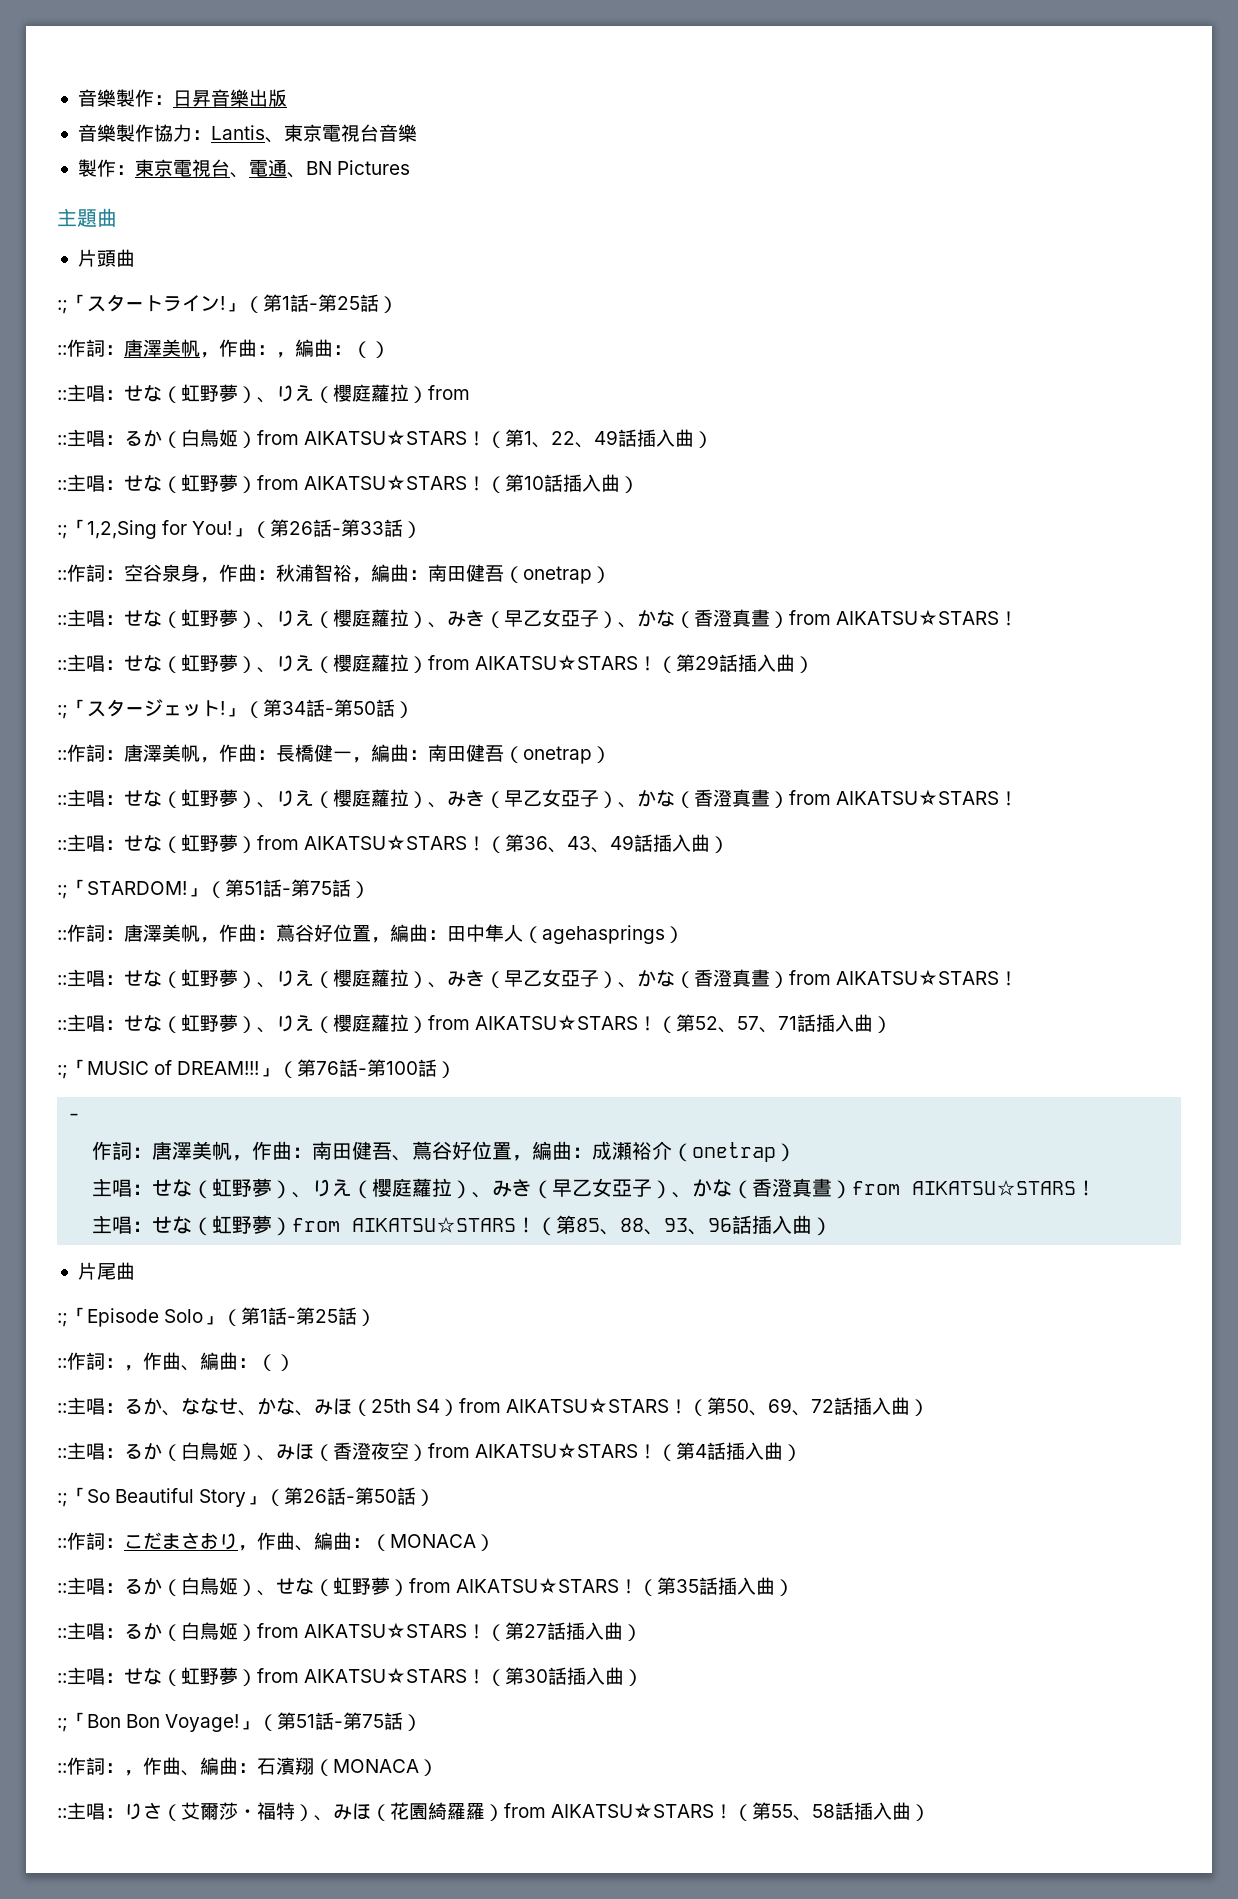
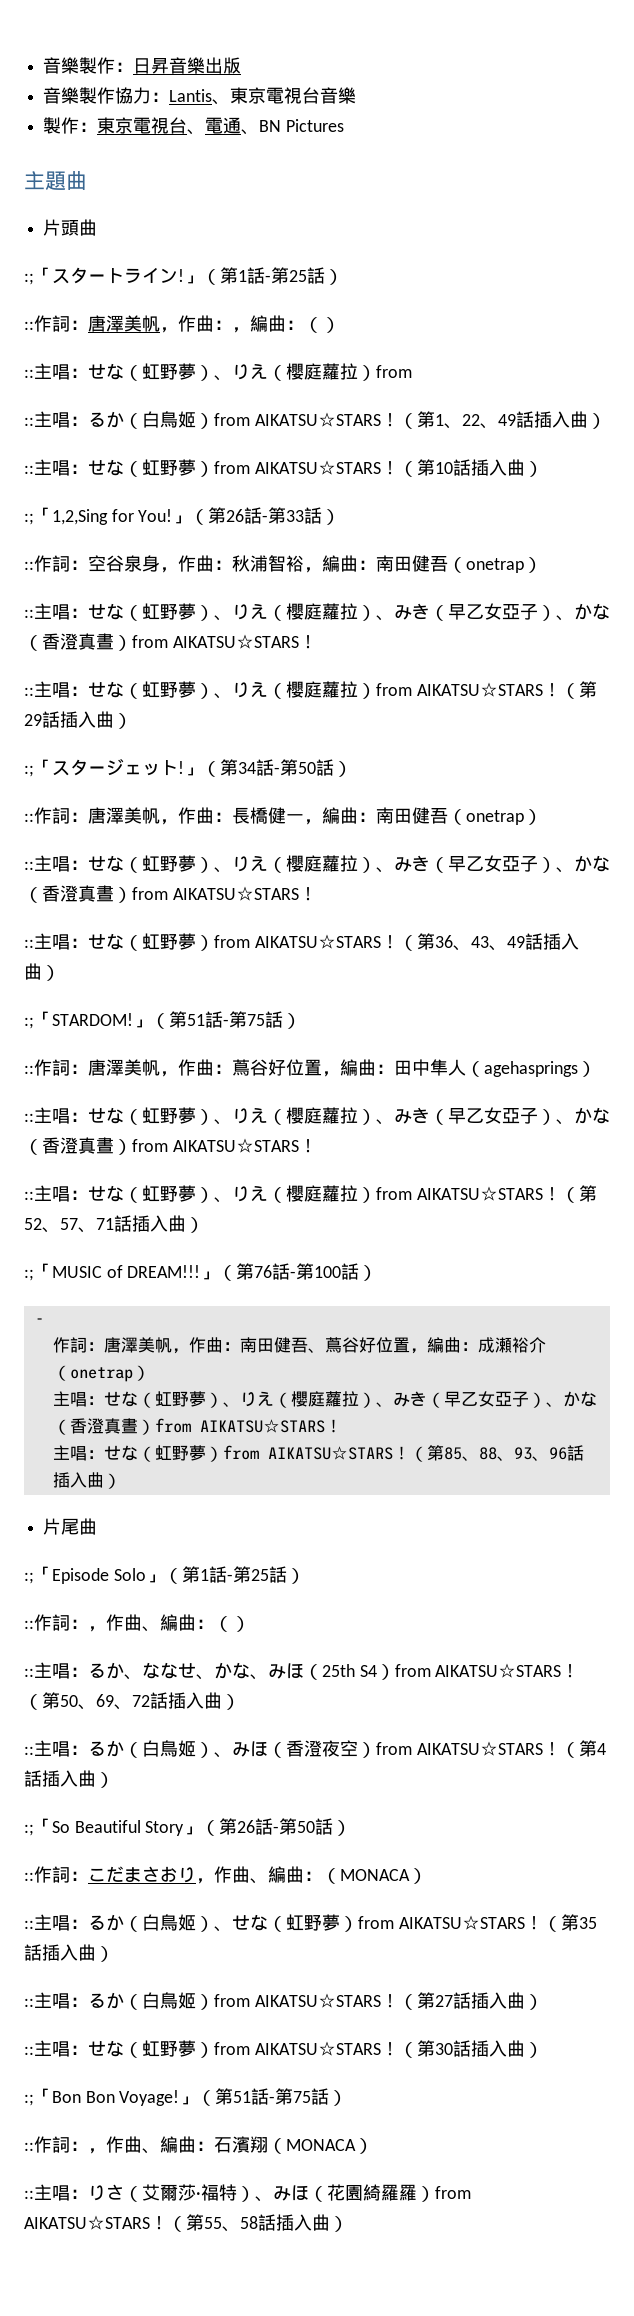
- ::主唱：りさ（艾爾莎・福特）、みほ（花園綺羅羅）from AIKATSU☆STARS！
+ ::主唱：りさ（艾爾莎·福特）、みほ（花園綺羅羅）from AIKATSU☆STARS！

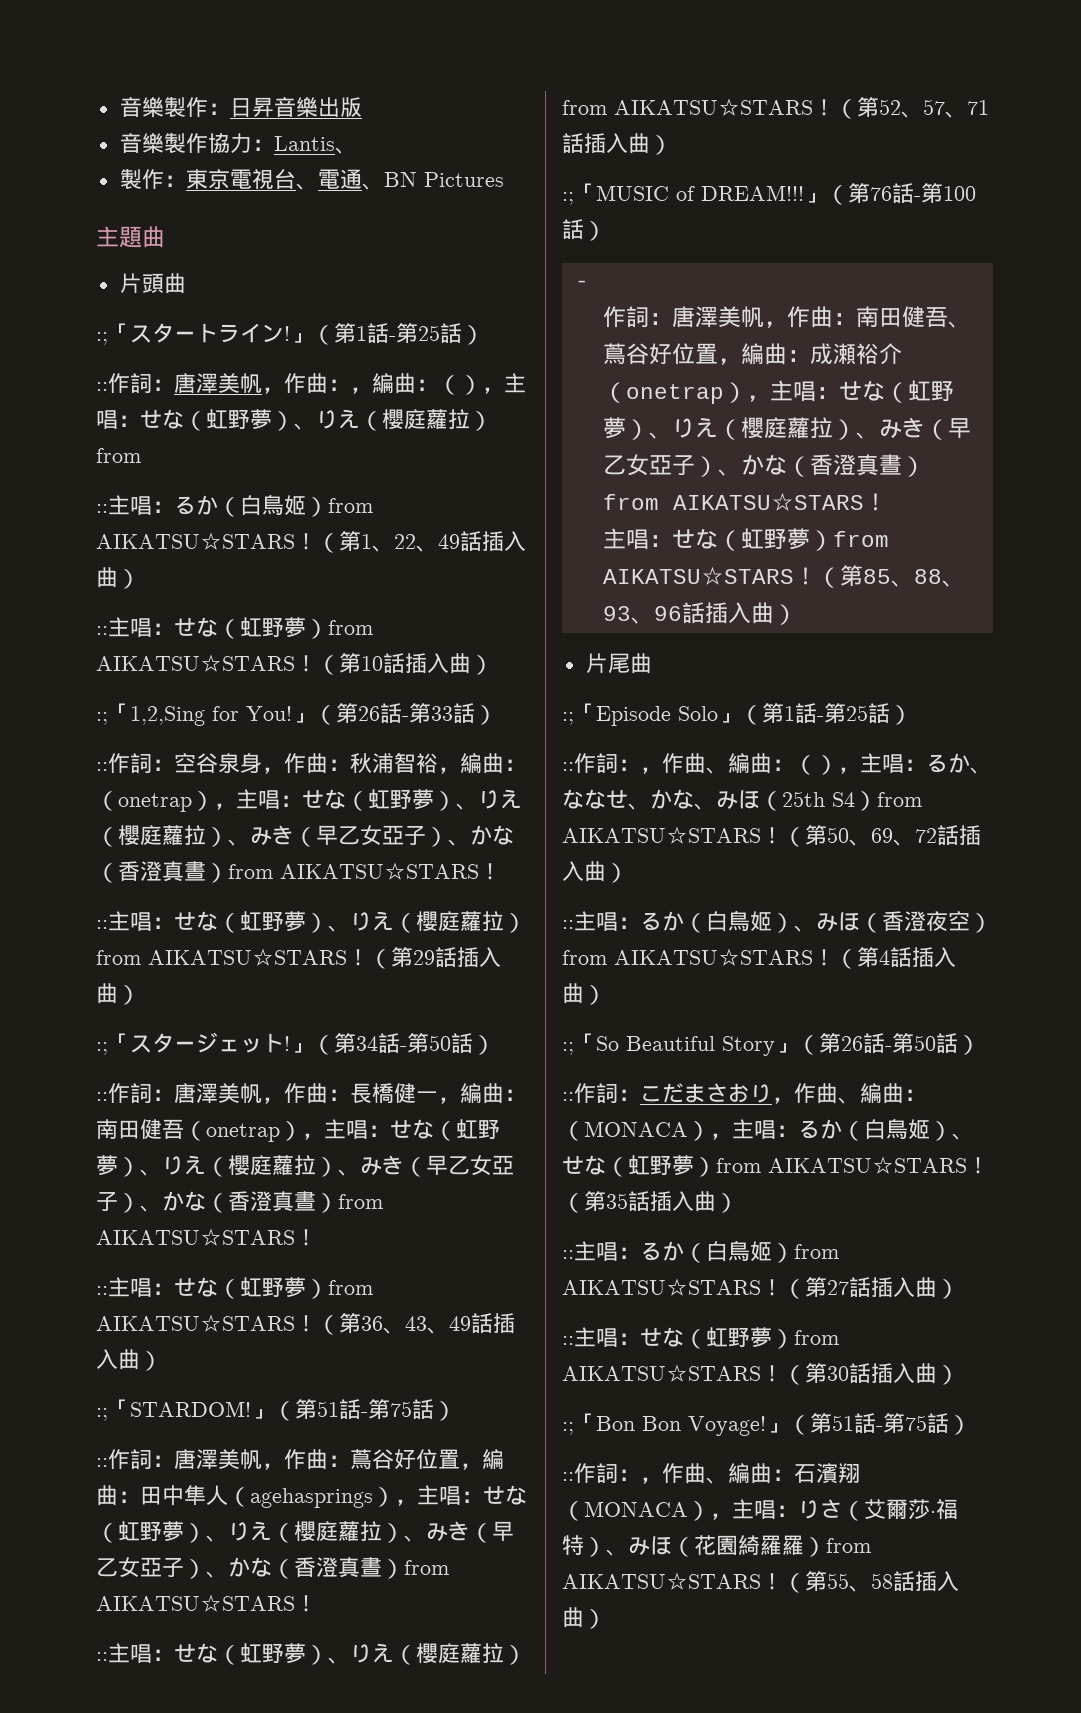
- 音樂製作協力：Lantis、東京電視台音樂
+ 音樂製作協力：Lantis、
- ::作詞：唐澤美帆，作曲：，編曲：（）
- ::主唱：せな（虹野夢）、りえ（櫻庭蘿拉）from
+ ::作詞：唐澤美帆，作曲：，編曲：（），主唱：せな（虹野夢）、りえ（櫻庭蘿拉）from
- ::作詞：空谷泉身，作曲：秋浦智裕，編曲：南田健吾（onetrap）
- ::主唱：せな（虹野夢）、りえ（櫻庭蘿拉）、みき（早乙女亞子）、かな（香澄真晝）from AIKATSU☆STARS！
+ ::作詞：空谷泉身，作曲：秋浦智裕，編曲：（onetrap），主唱：せな（虹野夢）、りえ（櫻庭蘿拉）、みき（早乙女亞子）、かな（香澄真晝）from AIKATSU☆STARS！
- ::作詞：唐澤美帆，作曲：長橋健一，編曲：南田健吾（onetrap）
- ::主唱：せな（虹野夢）、りえ（櫻庭蘿拉）、みき（早乙女亞子）、かな（香澄真晝）from AIKATSU☆STARS！
+ ::作詞：唐澤美帆，作曲：長橋健一，編曲：南田健吾（onetrap），主唱：せな（虹野夢）、りえ（櫻庭蘿拉）、みき（早乙女亞子）、かな（香澄真晝）from AIKATSU☆STARS！
- ::作詞：唐澤美帆，作曲：蔦谷好位置，編曲：田中隼人（agehasprings）
- ::主唱：せな（虹野夢）、りえ（櫻庭蘿拉）、みき（早乙女亞子）、かな（香澄真晝）from AIKATSU☆STARS！
+ ::作詞：唐澤美帆，作曲：蔦谷好位置，編曲：田中隼人（agehasprings），主唱：せな（虹野夢）、りえ（櫻庭蘿拉）、みき（早乙女亞子）、かな（香澄真晝）from AIKATSU☆STARS！
- 作詞：唐澤美帆，作曲：南田健吾、蔦谷好位置，編曲：成瀬裕介（onetrap）
- 主唱：せな（虹野夢）、りえ（櫻庭蘿拉）、みき（早乙女亞子）、かな（香澄真晝）from AIKATSU☆STARS！
+ 作詞：唐澤美帆，作曲：南田健吾、蔦谷好位置，編曲：成瀬裕介（onetrap），主唱：せな（虹野夢）、りえ（櫻庭蘿拉）、みき（早乙女亞子）、かな（香澄真晝）from AIKATSU☆STARS！
- ::作詞：，作曲、編曲：（）
- ::主唱：るか、ななせ、かな、みほ（25th S4）from AIKATSU☆STARS！
+ ::作詞：，作曲、編曲：（），主唱：るか、ななせ、かな、みほ（25th S4）from AIKATSU☆STARS！
- ::作詞：こだまさおり，作曲、編曲：（MONACA）
- ::主唱：るか（白鳥姬）、せな（虹野夢）from AIKATSU☆STARS！
+ ::作詞：こだまさおり，作曲、編曲：（MONACA），主唱：るか（白鳥姬）、せな（虹野夢）from AIKATSU☆STARS！
- ::作詞：，作曲、編曲：石濱翔（MONACA）
- ::主唱：りさ（艾爾莎·福特）、みほ（花園綺羅羅）from AIKATSU☆STARS！
+ ::作詞：，作曲、編曲：石濱翔（MONACA），主唱：りさ（艾爾莎·福特）、みほ（花園綺羅羅）from AIKATSU☆STARS！

